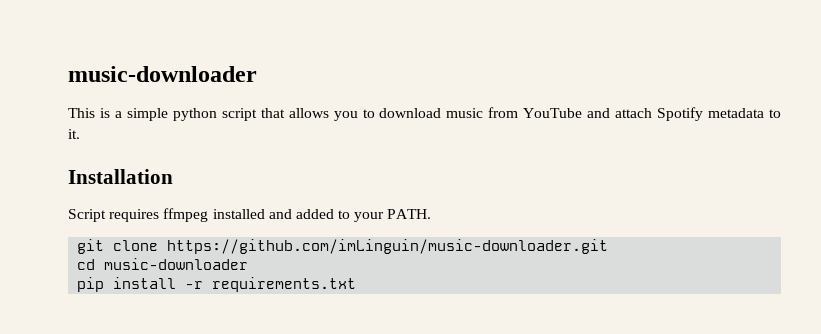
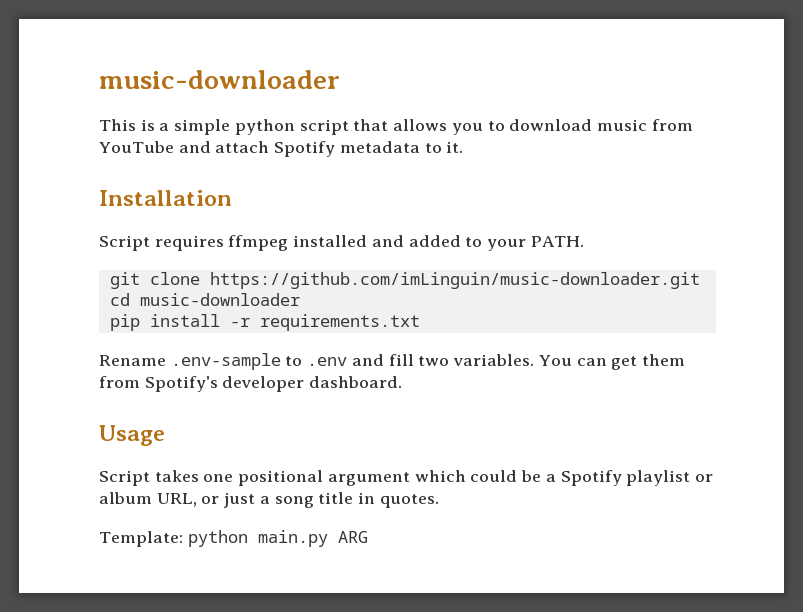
+ Rename .env-sample to .env and fill two variables. You can get them from Spotify's developer dashboard.
+ Usage
+ Script takes one positional argument which could be a Spotify playlist or album URL, or just a song title in quotes.
+ Template: python main.py ARG

